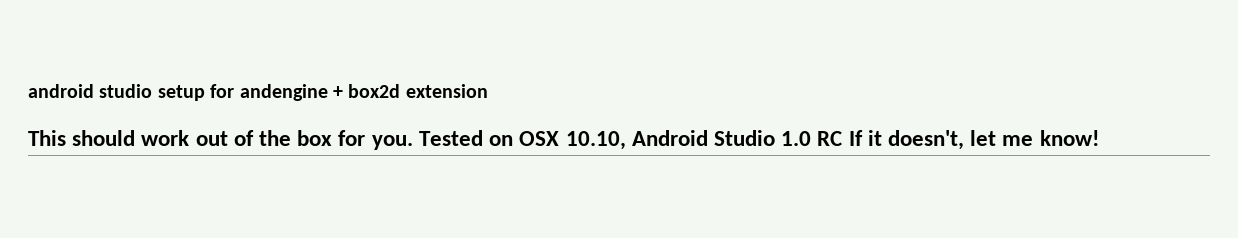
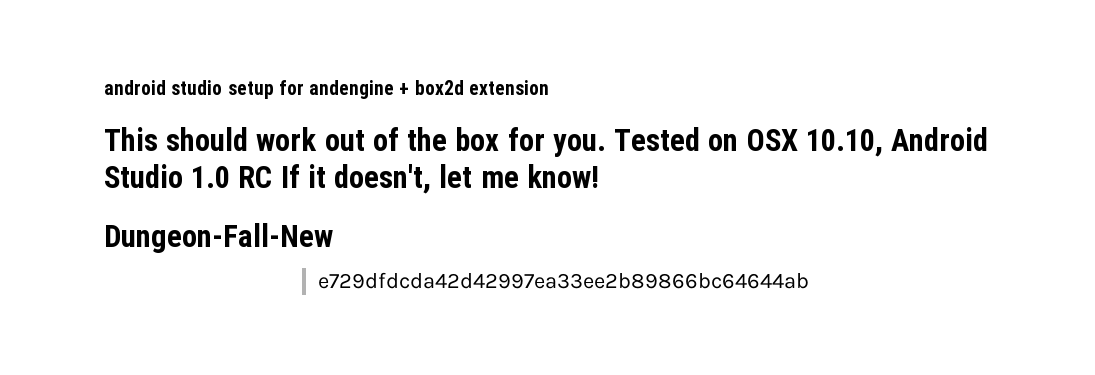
+ Dungeon-Fall-New
+ e729dfdcda42d42997ea33ee2b89866bc64644ab

